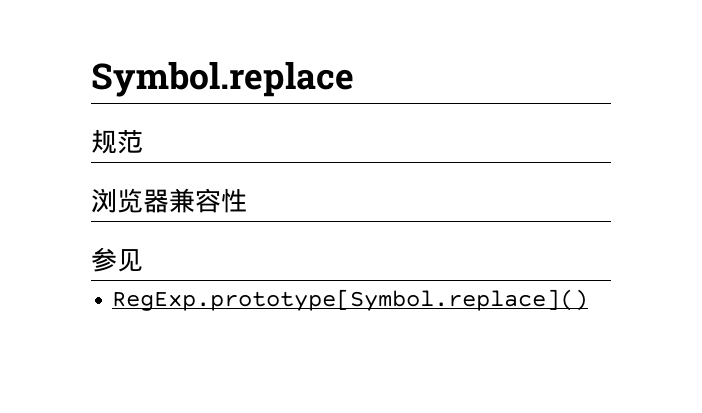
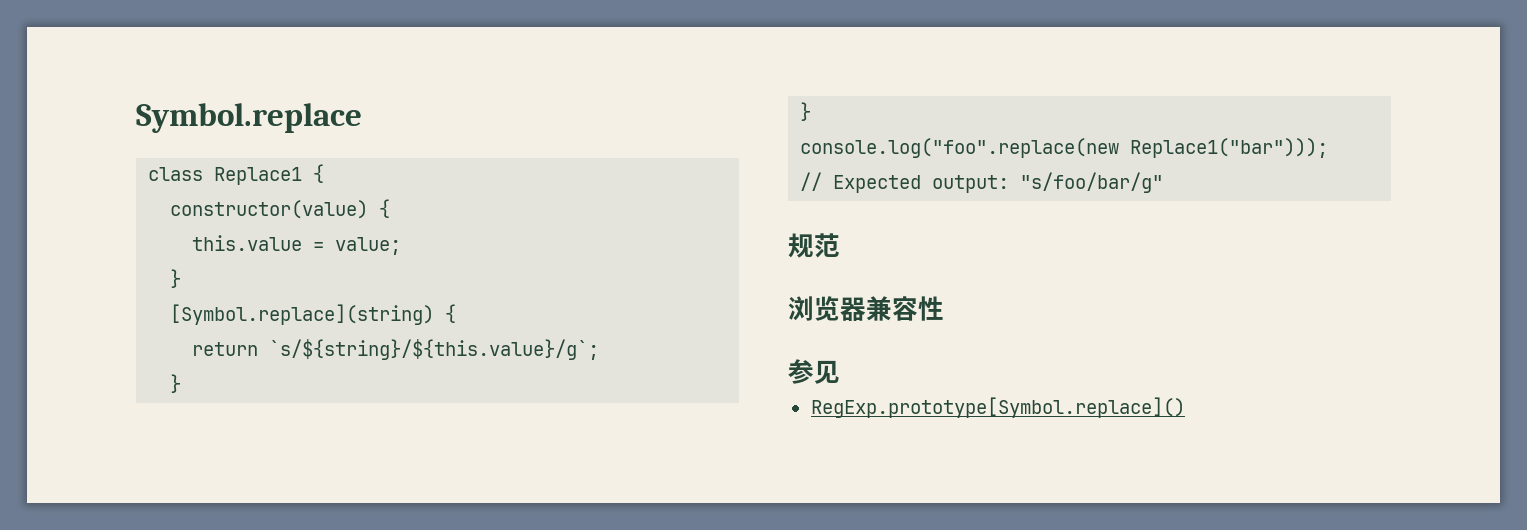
+ class Replace1 {
+ constructor(value) {
+ this.value = value;
+ }
+ [Symbol.replace](string) {
+ return `s/${string}/${this.value}/g`;
+ }
+ }
+ console.log("foo".replace(new Replace1("bar")));
+ // Expected output: "s/foo/bar/g"

